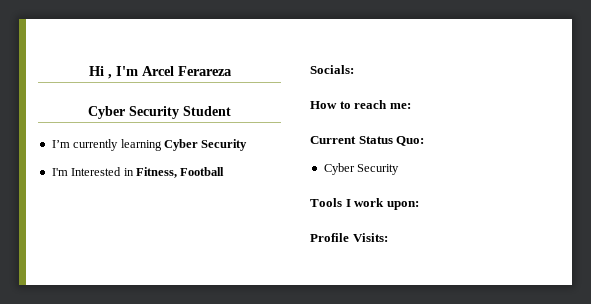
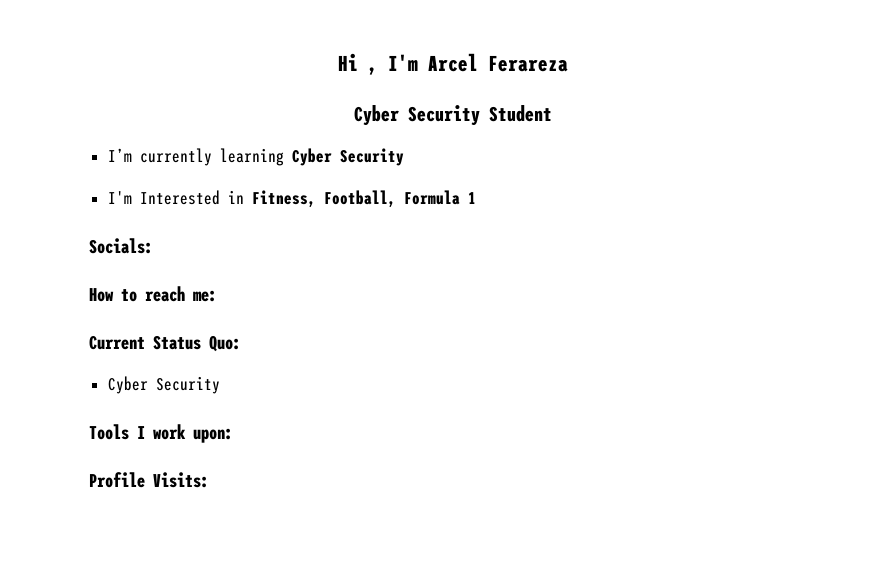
- I'm Interested in Fitness, Football
+ I'm Interested in Fitness, Football, Formula 1

